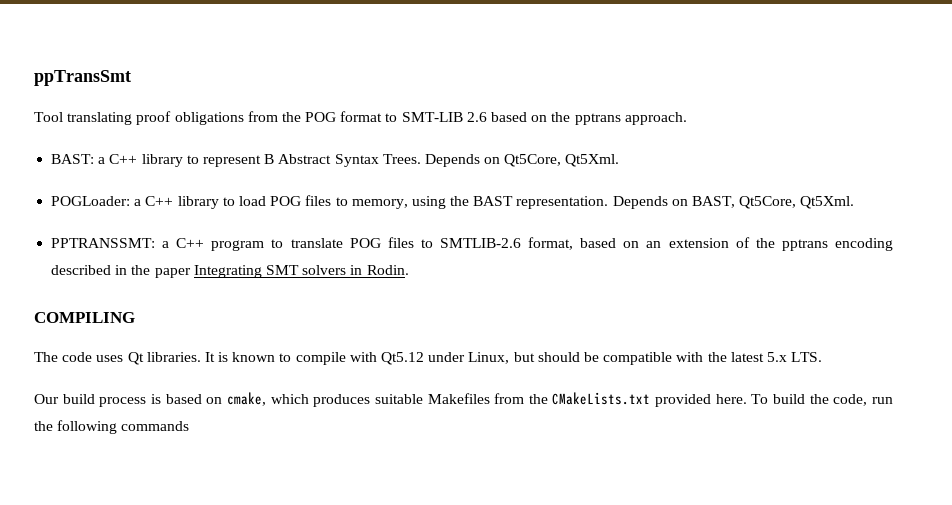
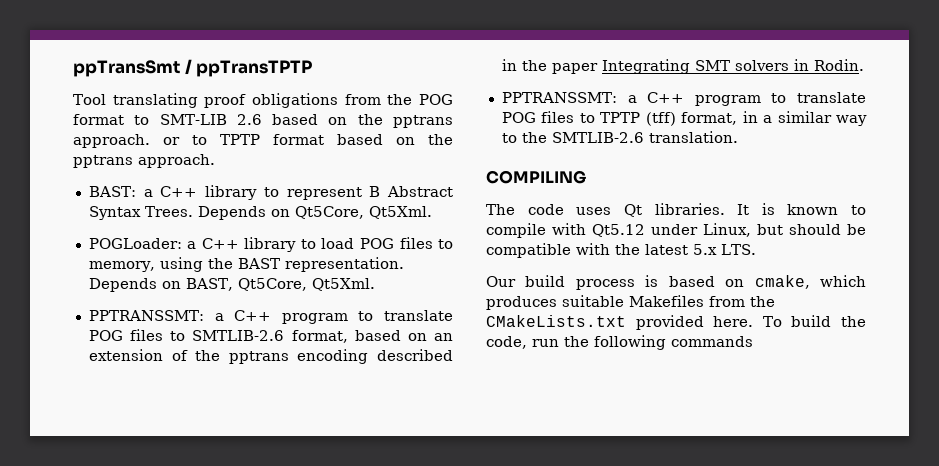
- ppTransSmt
+ ppTransSmt / ppTransTPTP
- Tool translating proof obligations from the POG format to SMT-LIB 2.6 based on the pptrans approach.
+ Tool translating proof obligations from the POG format to SMT-LIB 2.6 based on the pptrans approach. or to TPTP format based on the pptrans approach.
+ PPTRANSSMT: a C++ program to translate POG files to TPTP (tff) format, in a similar way to the SMTLIB-2.6 translation.

